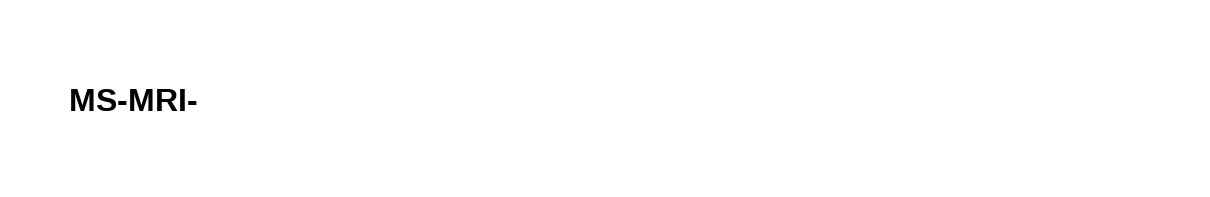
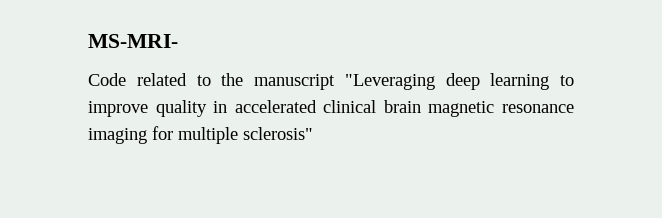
+ Code related to the manuscript "Leveraging deep learning to improve quality in accelerated clinical brain magnetic resonance imaging for multiple sclerosis"

